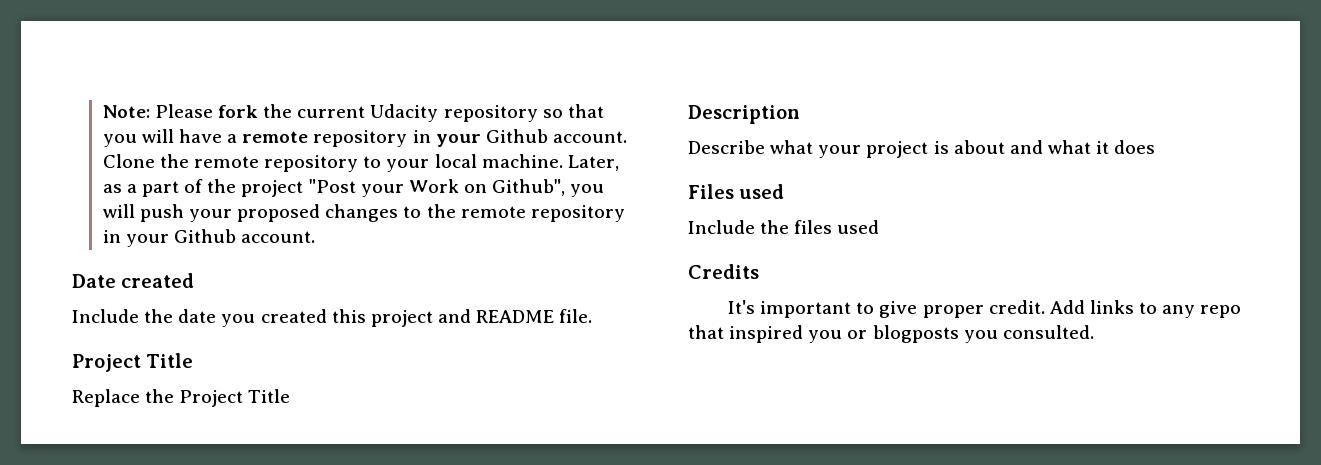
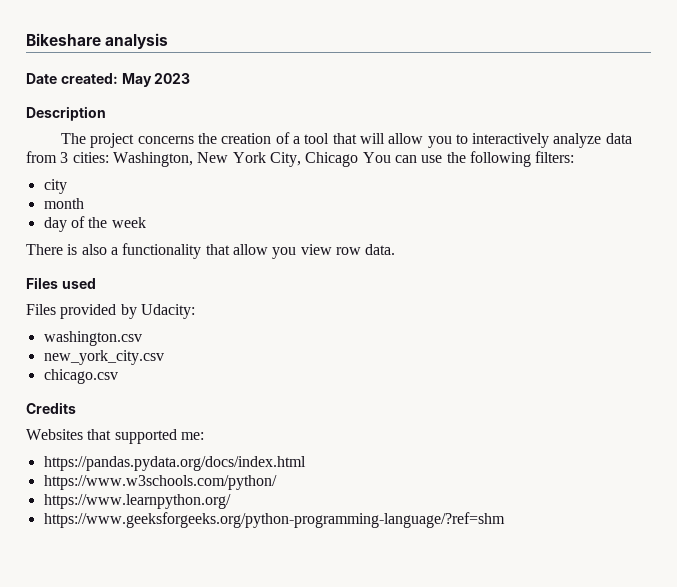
- Note: Please fork the current Udacity repository so that you will have a remote repository in your Github account. Clone the remote repository to your local machine. Later, as a part of the project "Post your Work on Github", you will push your proposed changes to the remote repository in your Github account.
- Date created
- Include the date you created this project and README file.
- Project Title
- Replace the Project Title
+ Bikeshare analysis
+ Date created: May 2023
  Description
- Describe what your project is about and what it does
+ The project concerns the creation of a tool that will allow you to interactively analyze data from 3 cities: Washington, New York City, Chicago You can use the following filters:
+ city
+ month
+ day of the week
+ There is also a functionality that allow you view row data.
  Files used
- Include the files used
+ Files provided by Udacity:
+ washington.csv
+ new_york_city.csv
+ chicago.csv
  Credits
- It's important to give proper credit. Add links to any repo that inspired you or blogposts you consulted.
+ Websites that supported me:
+ https://pandas.pydata.org/docs/index.html
+ https://www.w3schools.com/python/
+ https://www.learnpython.org/
+ https://www.geeksforgeeks.org/python-programming-language/?ref=shm

